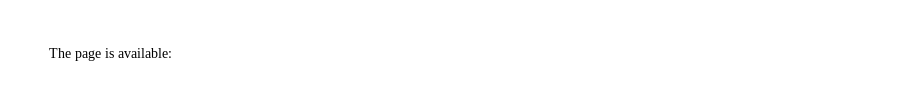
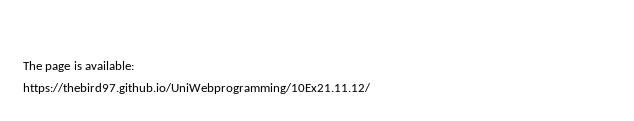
+ https://thebird97.github.io/UniWebprogramming/10Ex21.11.12/

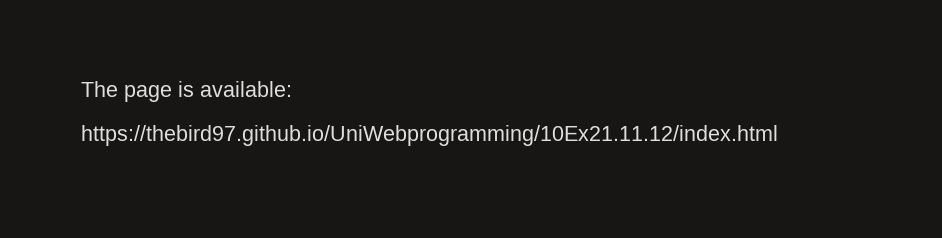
- https://thebird97.github.io/UniWebprogramming/10Ex21.11.12/
+ https://thebird97.github.io/UniWebprogramming/10Ex21.11.12/index.html

